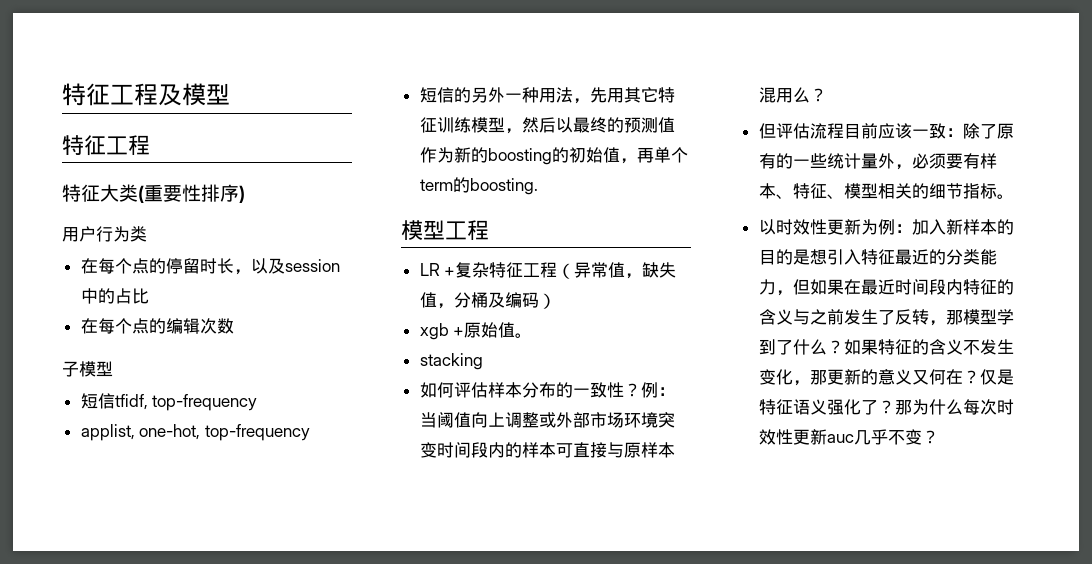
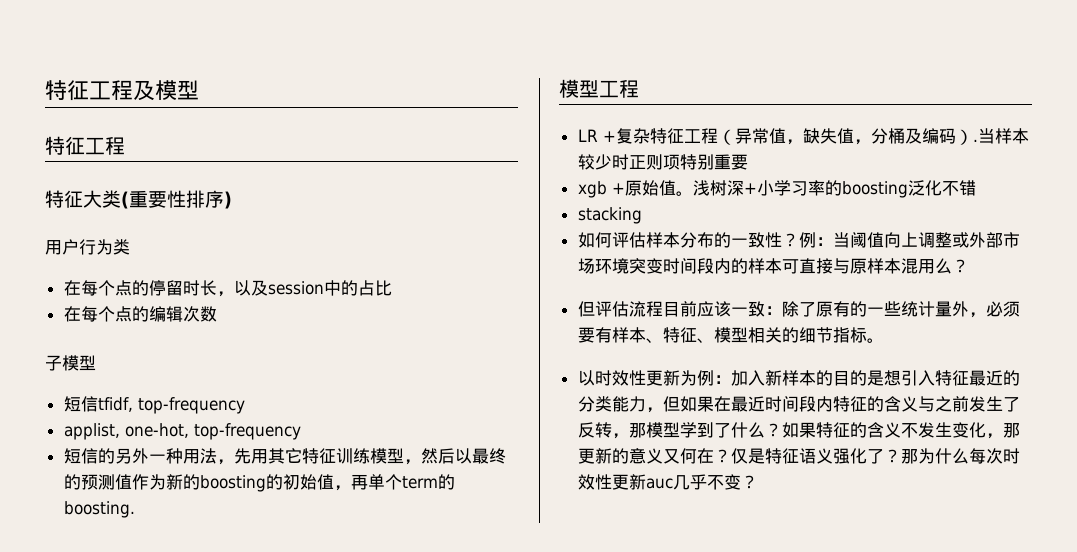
- LR +复杂特征工程（异常值，缺失值，分桶及编码）
- xgb +原始值。
+ LR +复杂特征工程（异常值，缺失值，分桶及编码）.当样本较少时正则项特别重要
+ xgb +原始值。浅树深+小学习率的boosting泛化不错

